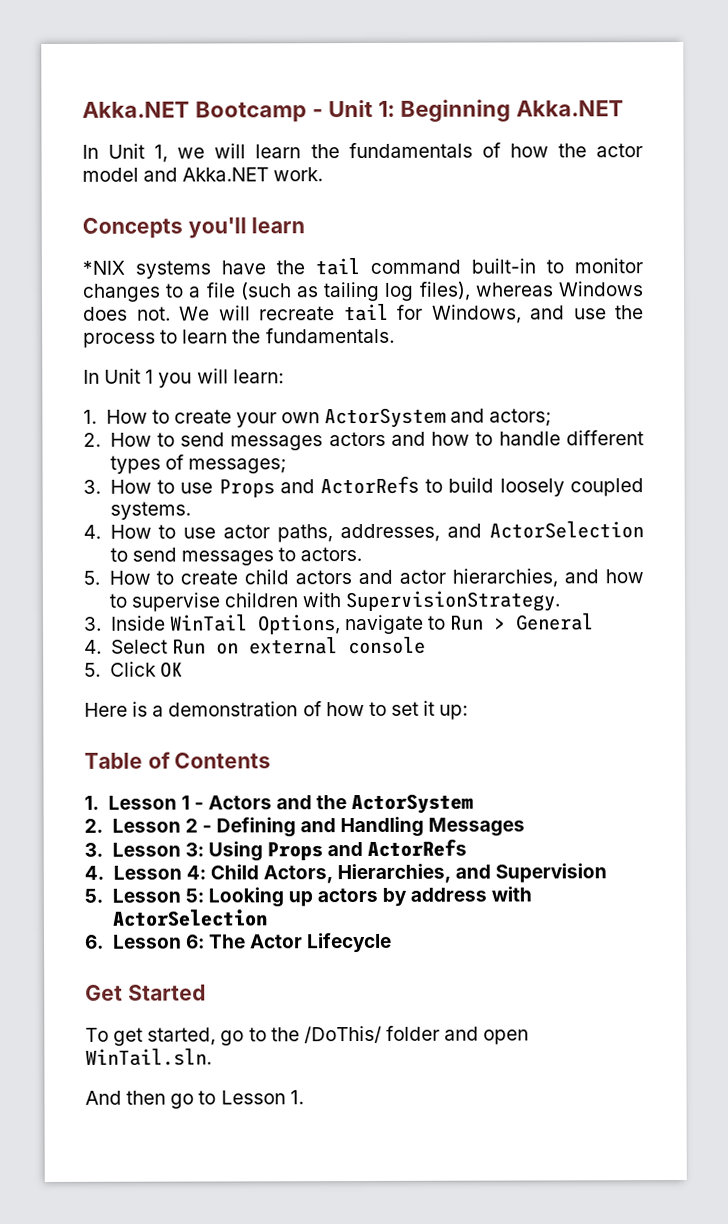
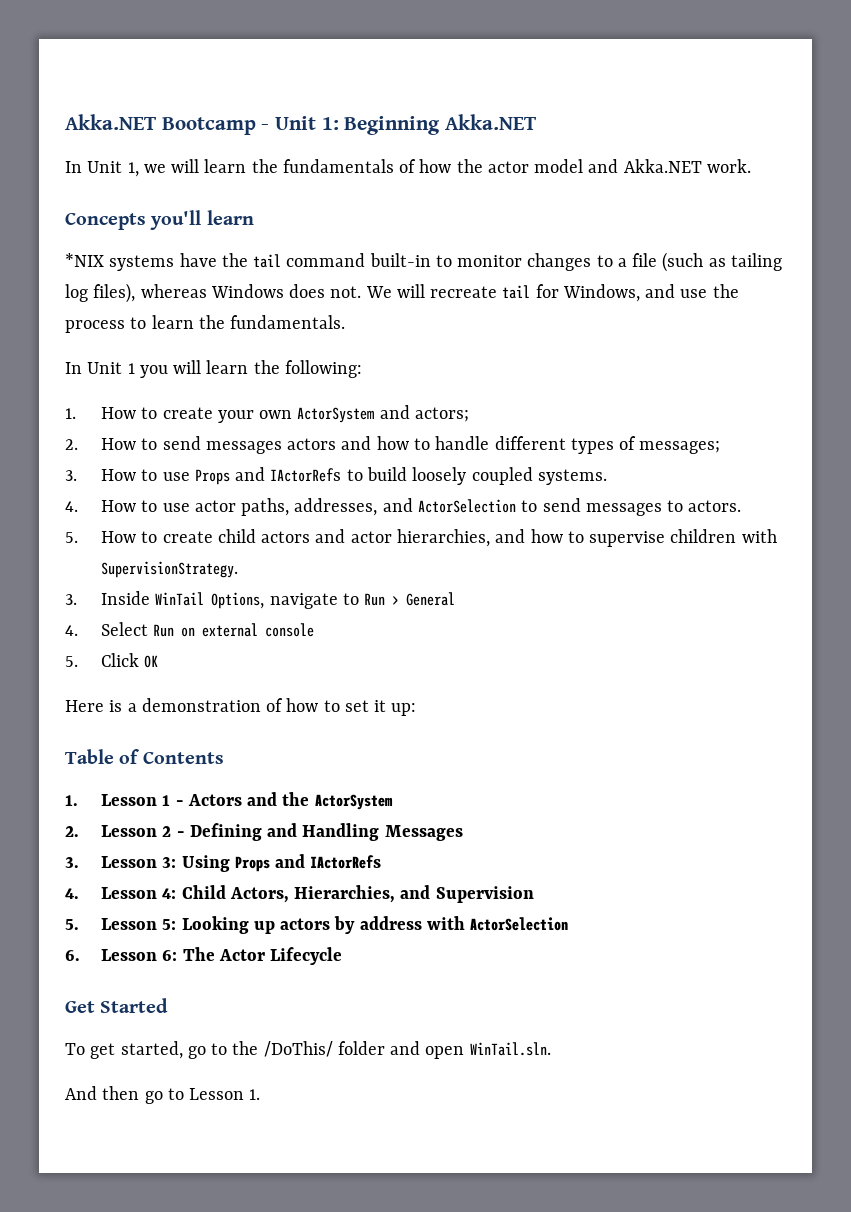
- In Unit 1 you will learn:
+ In Unit 1 you will learn the following:
- 3. How to use Props and ActorRefs to build loosely coupled systems.
+ 3. How to use Props and IActorRefs to build loosely coupled systems.
- 3. Lesson 3: Using Props and ActorRefs
+ 3. Lesson 3: Using Props and IActorRefs

